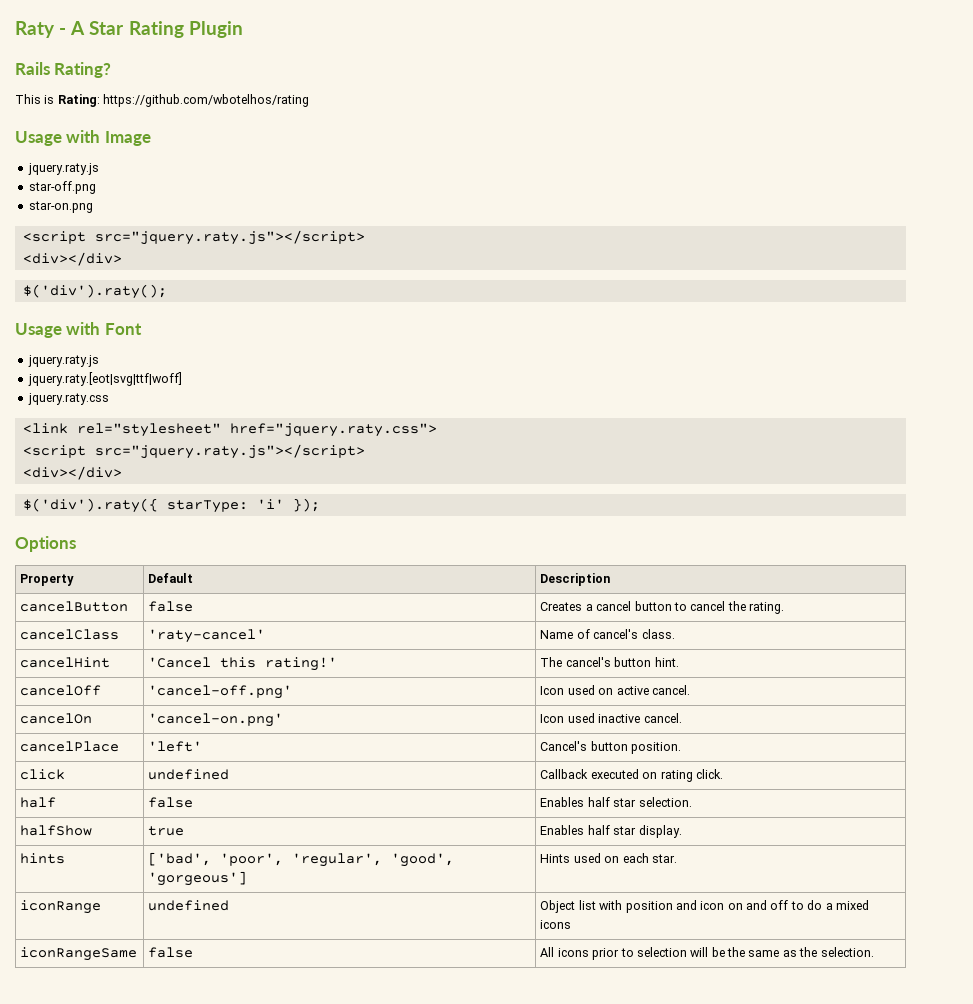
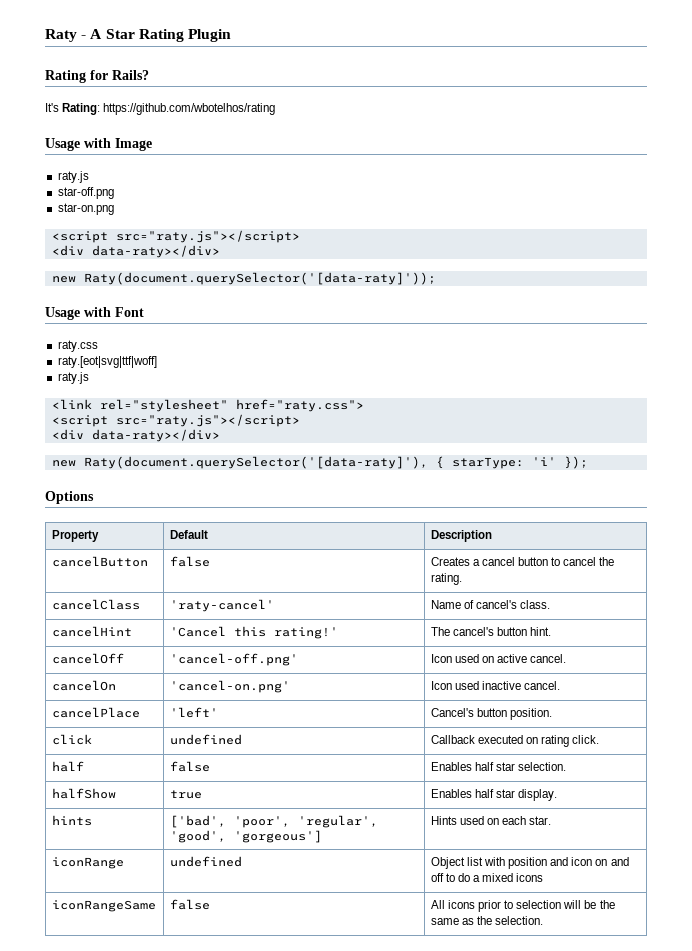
- Rails Rating?
- This is Rating: https://github.com/wbotelhos/rating
+ Rating for Rails?
+ It's Rating: https://github.com/wbotelhos/rating
  Usage with Image
- jquery.raty.js
+ raty.js
  star-on.png
- <script src="jquery.raty.js"></script>
- <div></div>
- $('div').raty();
+ <script src="raty.js"></script>
+ <div data-raty></div>
+ new Raty(document.querySelector('[data-raty]'));
  Usage with Font
- jquery.raty.js
- jquery.raty.[eot|svg|ttf|woff]
- jquery.raty.css
+ raty.css
+ raty.[eot|svg|ttf|woff]
+ raty.js
- <link rel="stylesheet" href="jquery.raty.css">
- <script src="jquery.raty.js"></script>
- <div></div>
- $('div').raty({ starType: 'i' });
+ <link rel="stylesheet" href="raty.css">
+ <script src="raty.js"></script>
+ <div data-raty></div>
+ new Raty(document.querySelector('[data-raty]'), { starType: 'i' });

